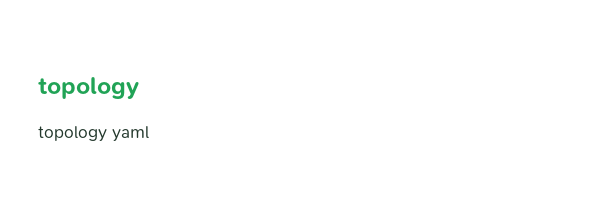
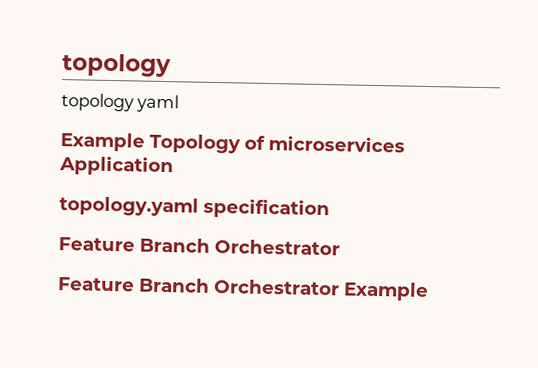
+ Example Topology of microservices Application
+ topology.yaml specification
+ Feature Branch Orchestrator
+ Feature Branch Orchestrator Example

